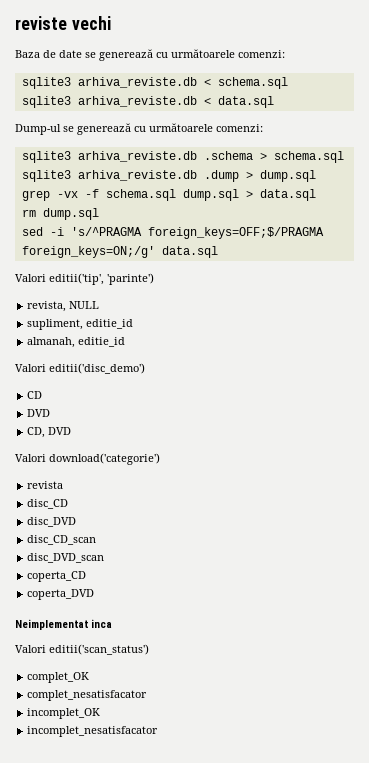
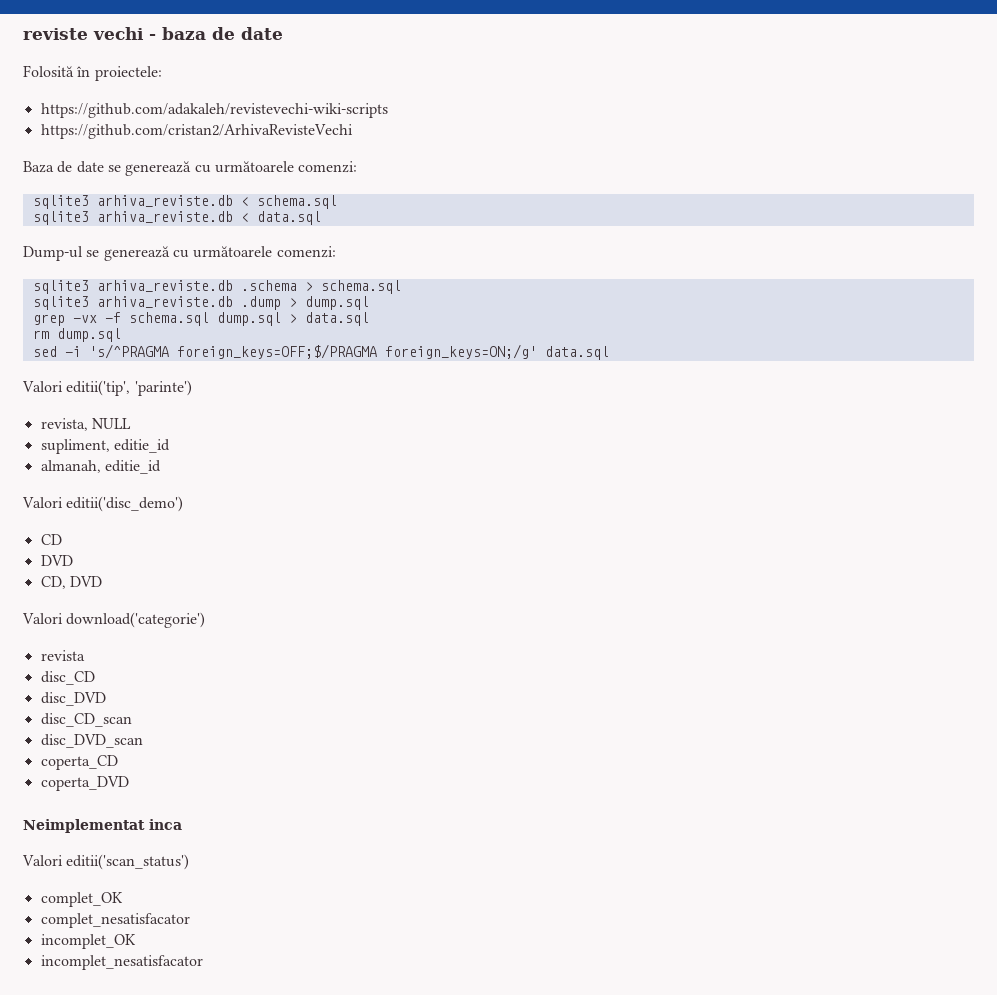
- reviste vechi
+ reviste vechi - baza de date
+ Folosită în proiectele:
+ https://github.com/adakaleh/revistevechi-wiki-scripts
+ https://github.com/cristan2/ArhivaRevisteVechi

